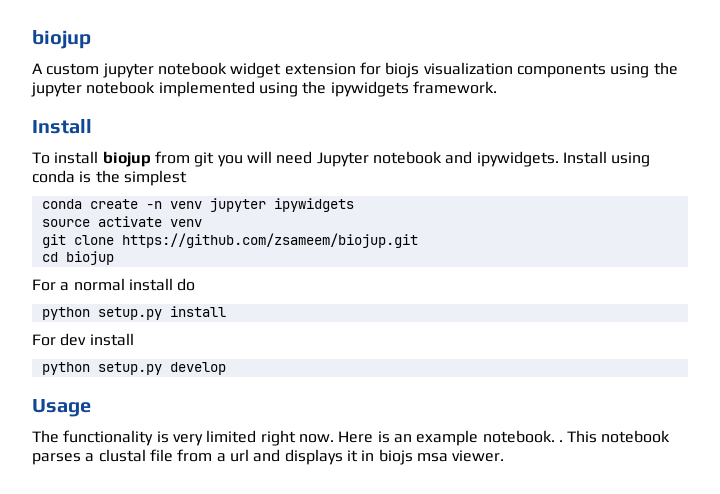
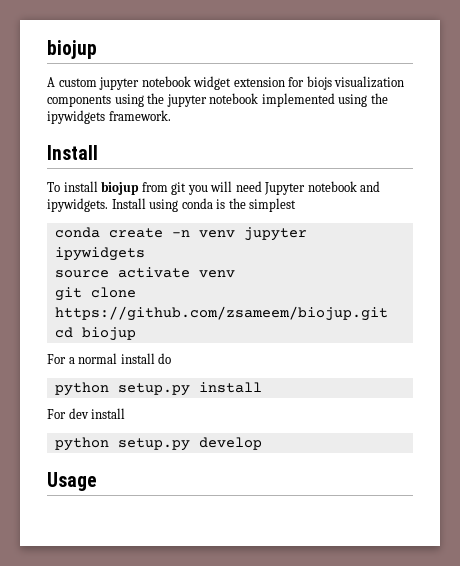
- The functionality is very limited right now. Here is an example notebook. . This notebook parses a clustal file from a url and displays it in biojs msa viewer.

